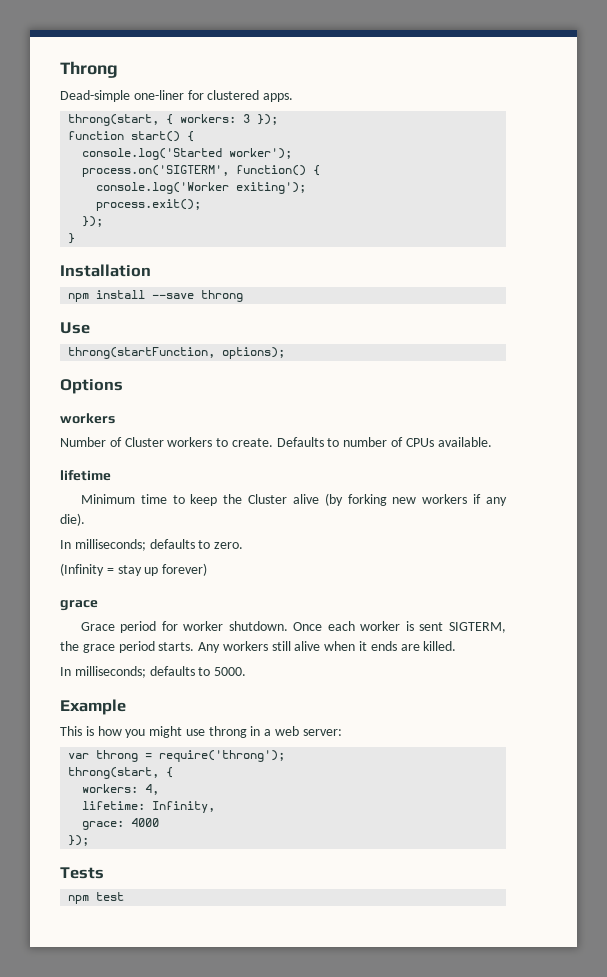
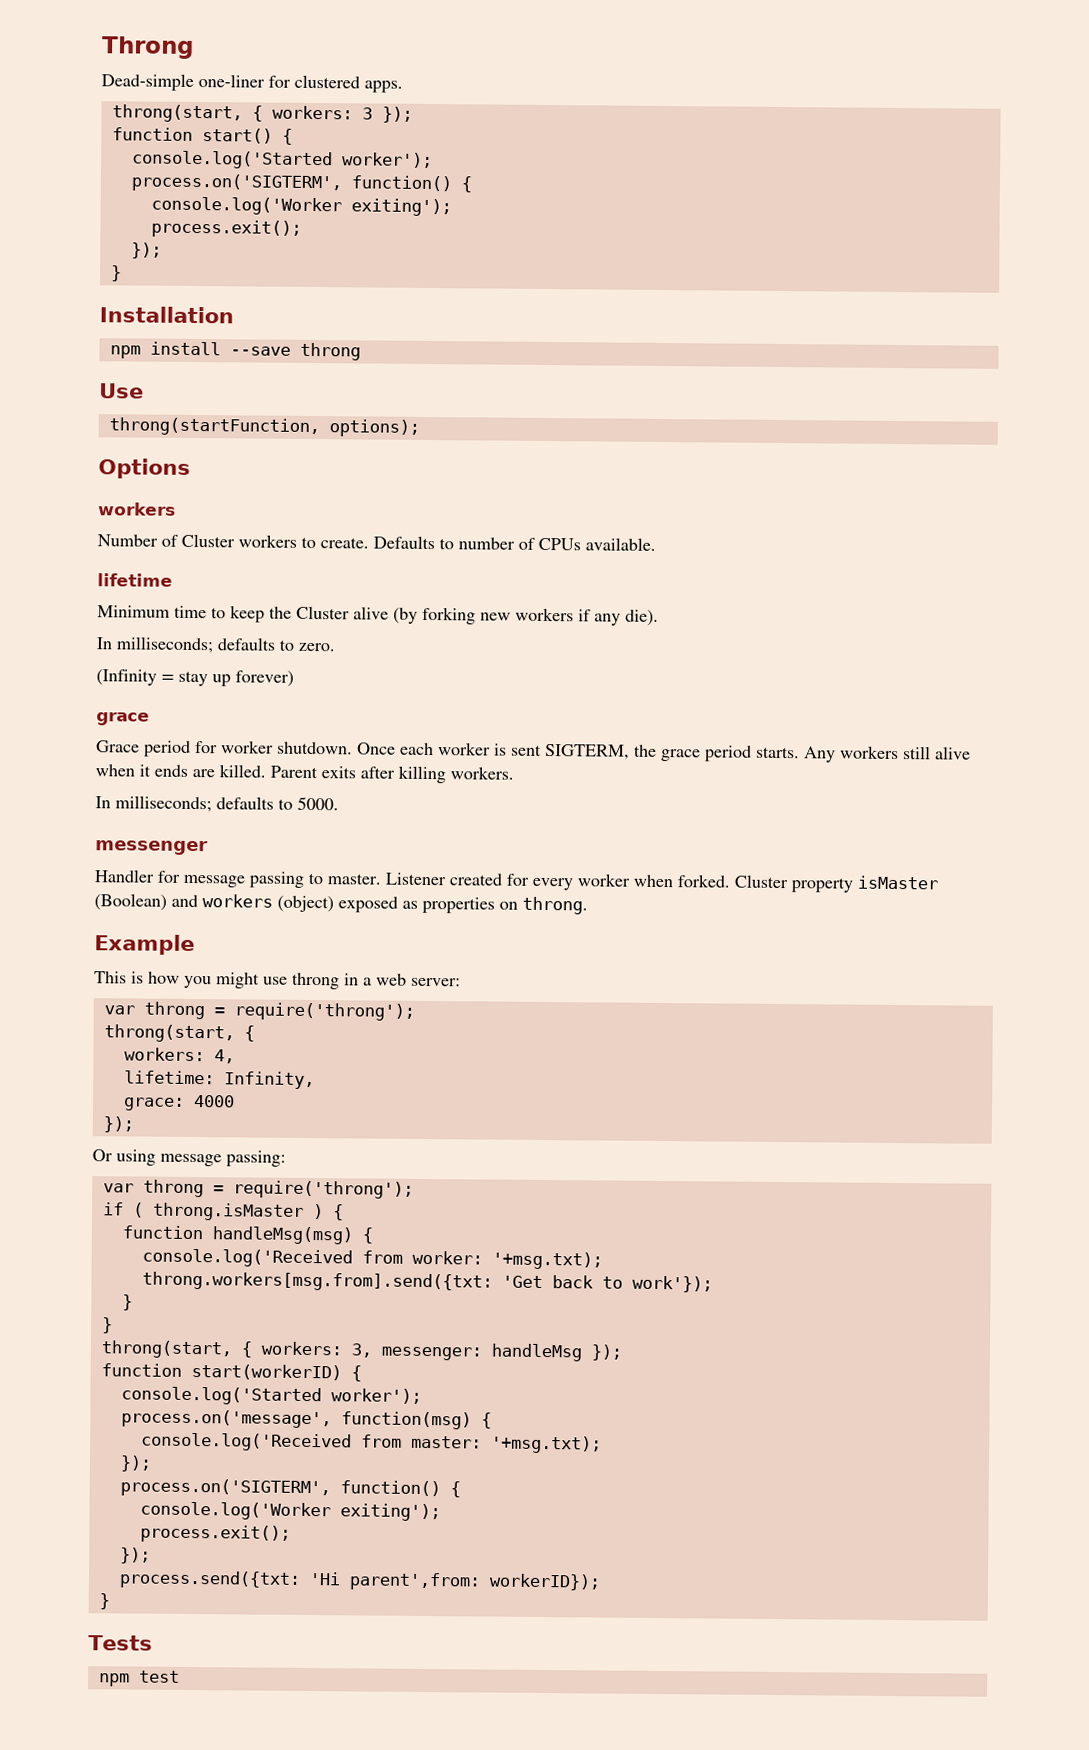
+ Parent exits after killing workers.
+ messenger
+ Handler for message passing to master. Listener created for every worker when forked. Cluster property isMaster (Boolean) and workers (object) exposed as properties on throng.
+ Or using message passing:
+ var throng = require('throng');
+ if ( throng.isMaster ) {
+ function handleMsg(msg) {
+ console.log('Received from worker: '+msg.txt);
+ throng.workers[msg.from].send({txt: 'Get back to work'});
+ }
+ }
+ throng(start, { workers: 3, messenger: handleMsg });
+ function start(workerID) {
+ console.log('Started worker');
+ process.on('message', function(msg) {
+ console.log('Received from master: '+msg.txt);
+ });
+ process.on('SIGTERM', function() {
+ console.log('Worker exiting');
+ process.exit();
+ });
+ process.send({txt: 'Hi parent',from: workerID});
+ }

